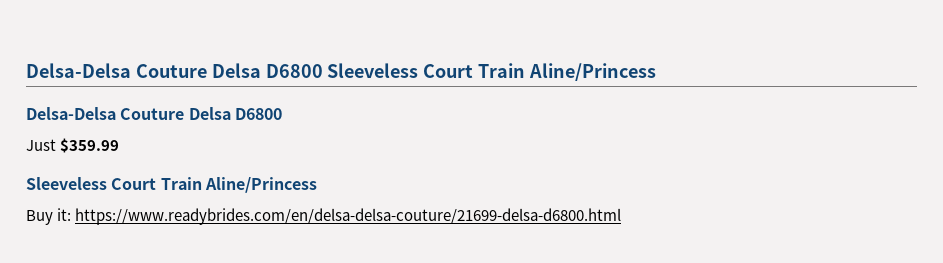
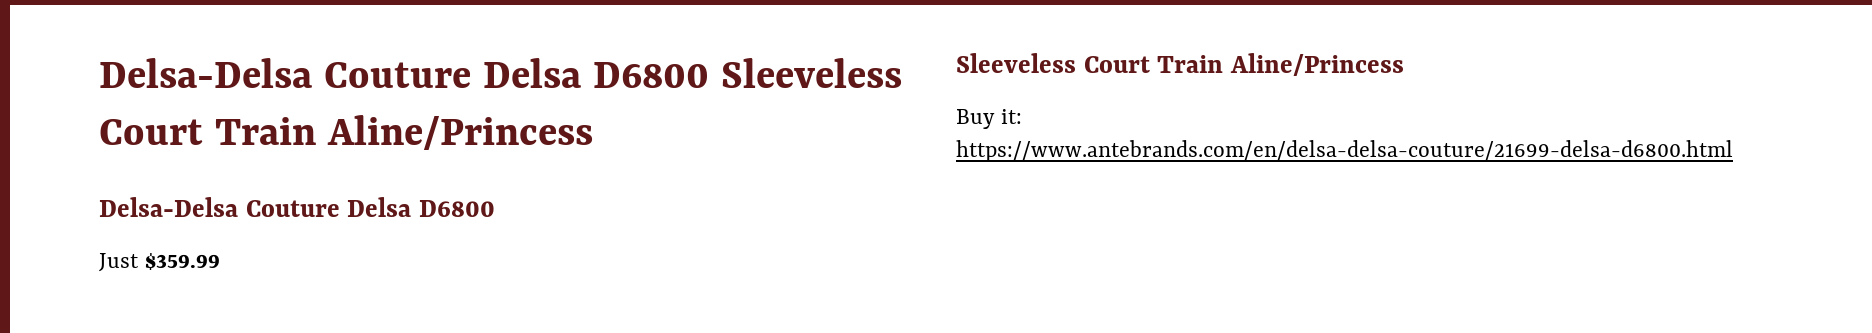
- Buy it: https://www.readybrides.com/en/delsa-delsa-couture/21699-delsa-d6800.html
+ Buy it: https://www.antebrands.com/en/delsa-delsa-couture/21699-delsa-d6800.html

